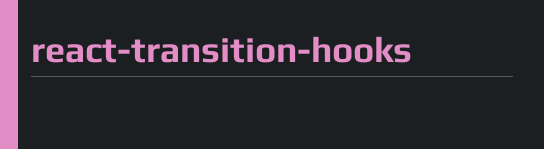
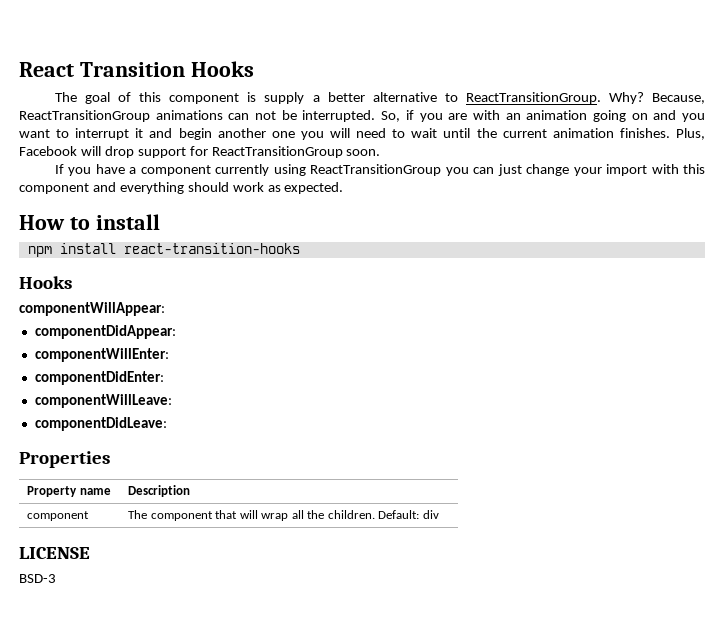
- react-transition-hooks
+ React Transition Hooks
+ The goal of this component is supply a better alternative to ReactTransitionGroup. Why? Because, ReactTransitionGroup animations can not be interrupted. So, if you are with an animation going on and you want to interrupt it and begin another one you will need to wait until the current animation finishes. Plus, Facebook will drop support for ReactTransitionGroup soon.
+ If you have a component currently using ReactTransitionGroup you can just change your import with this component and everything should work as expected.
+ How to install
+ npm install react-transition-hooks
+ Hooks
+ componentWillAppear:
+ componentDidAppear:
+ componentWillEnter:
+ componentDidEnter:
+ componentWillLeave:
+ componentDidLeave:
+ Properties
+ Property name | Description
+ component | The component that will wrap all the children. Default: div
+ LICENSE
+ BSD-3

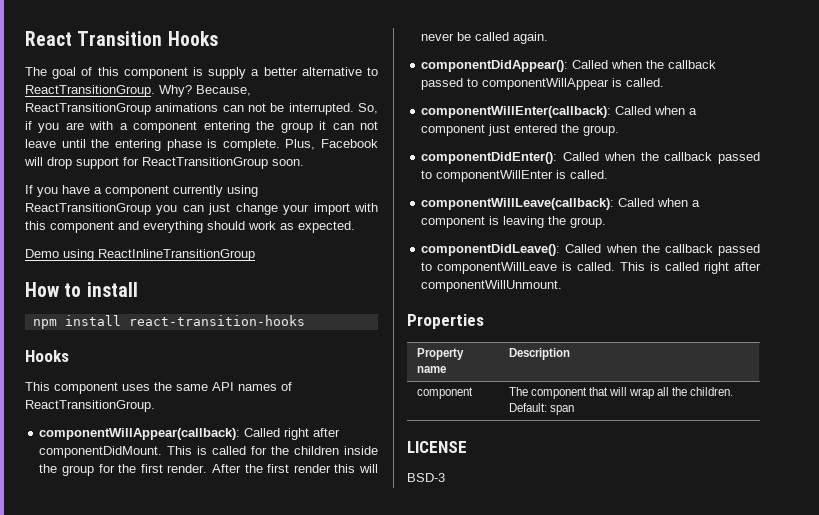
- So, if you are with an animation going on and you want to interrupt it and begin another one you will need to wait until the current animation finishes.
+ So, if you are with a component entering the group it can not leave until the entering phase is complete.
+ Demo using ReactInlineTransitionGroup
- componentWillAppear:
- componentDidAppear:
- componentWillEnter:
- componentDidEnter:
- componentWillLeave:
- componentDidLeave:
+ This component uses the same API names of ReactTransitionGroup.
+ componentWillAppear(callback): Called right after componentDidMount. This is called for the children inside the group for the first render. After the first render this will never be called again.
+ componentDidAppear(): Called when the callback passed to componentWillAppear is called.
+ componentWillEnter(callback): Called when a component just entered the group.
+ componentDidEnter(): Called when the callback passed to componentWillEnter is called.
+ componentWillLeave(callback): Called when a component is leaving the group.
+ componentDidLeave(): Called when the callback passed to componentWillLeave is called. This is called right after componentWillUnmount.
- component | The component that will wrap all the children. Default: div
+ component | The component that will wrap all the children. Default: span

